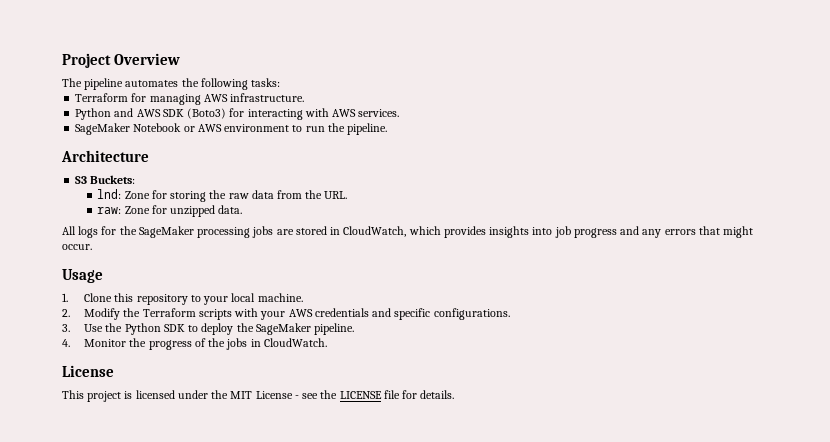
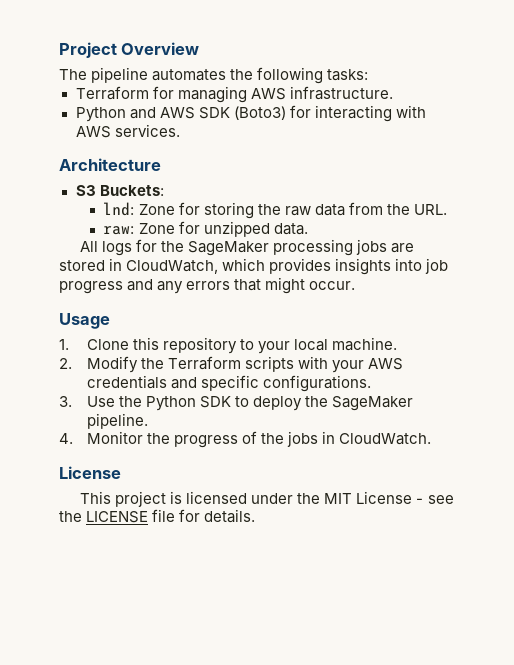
- SageMaker Notebook or AWS environment to run the pipeline.

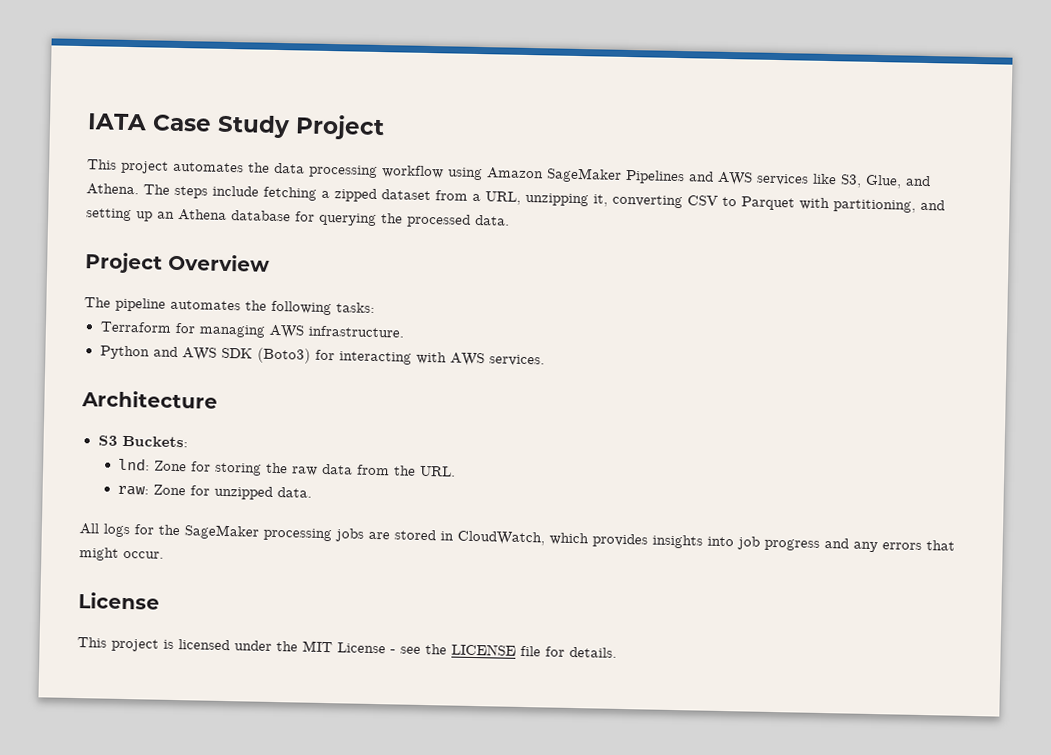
+ IATA Case Study Project
+ This project automates the data processing workflow using Amazon SageMaker Pipelines and AWS services like S3, Glue, and Athena. The steps include fetching a zipped dataset from a URL, unzipping it, converting CSV to Parquet with partitioning, and setting up an Athena database for querying the processed data.
- Usage
- 1. Clone this repository to your local machine.
- 2. Modify the Terraform scripts with your AWS credentials and specific configurations.
- 3. Use the Python SDK to deploy the SageMaker pipeline.
- 4. Monitor the progress of the jobs in CloudWatch.

